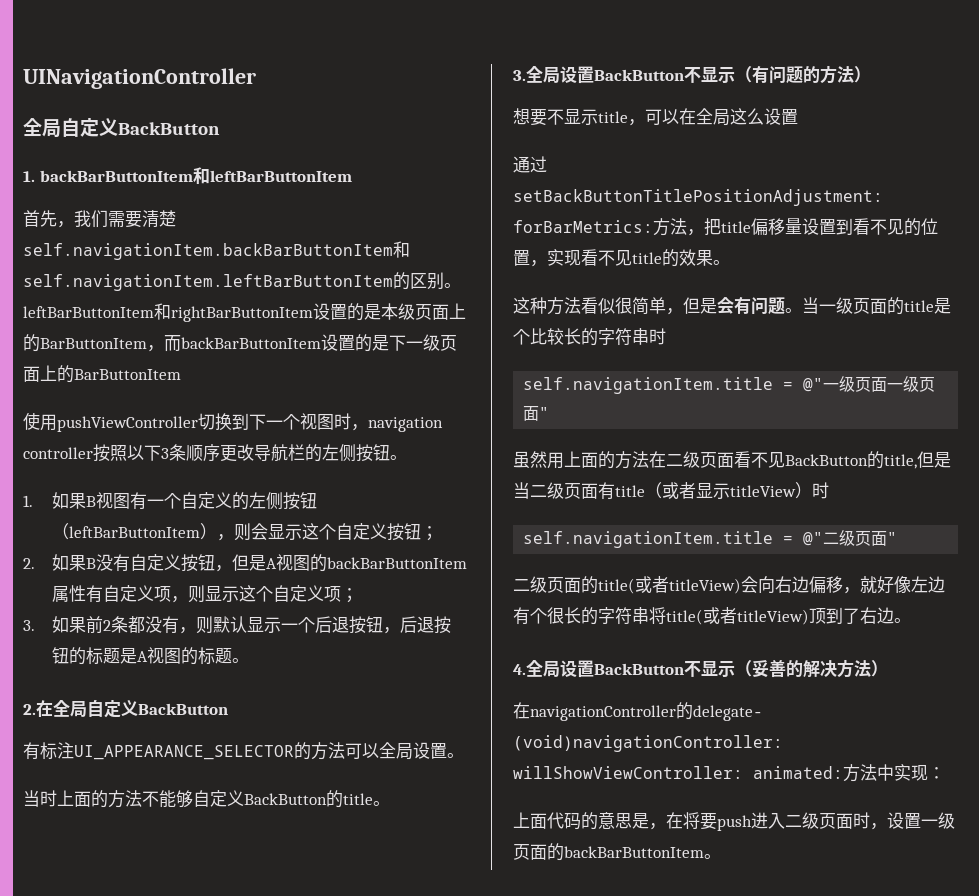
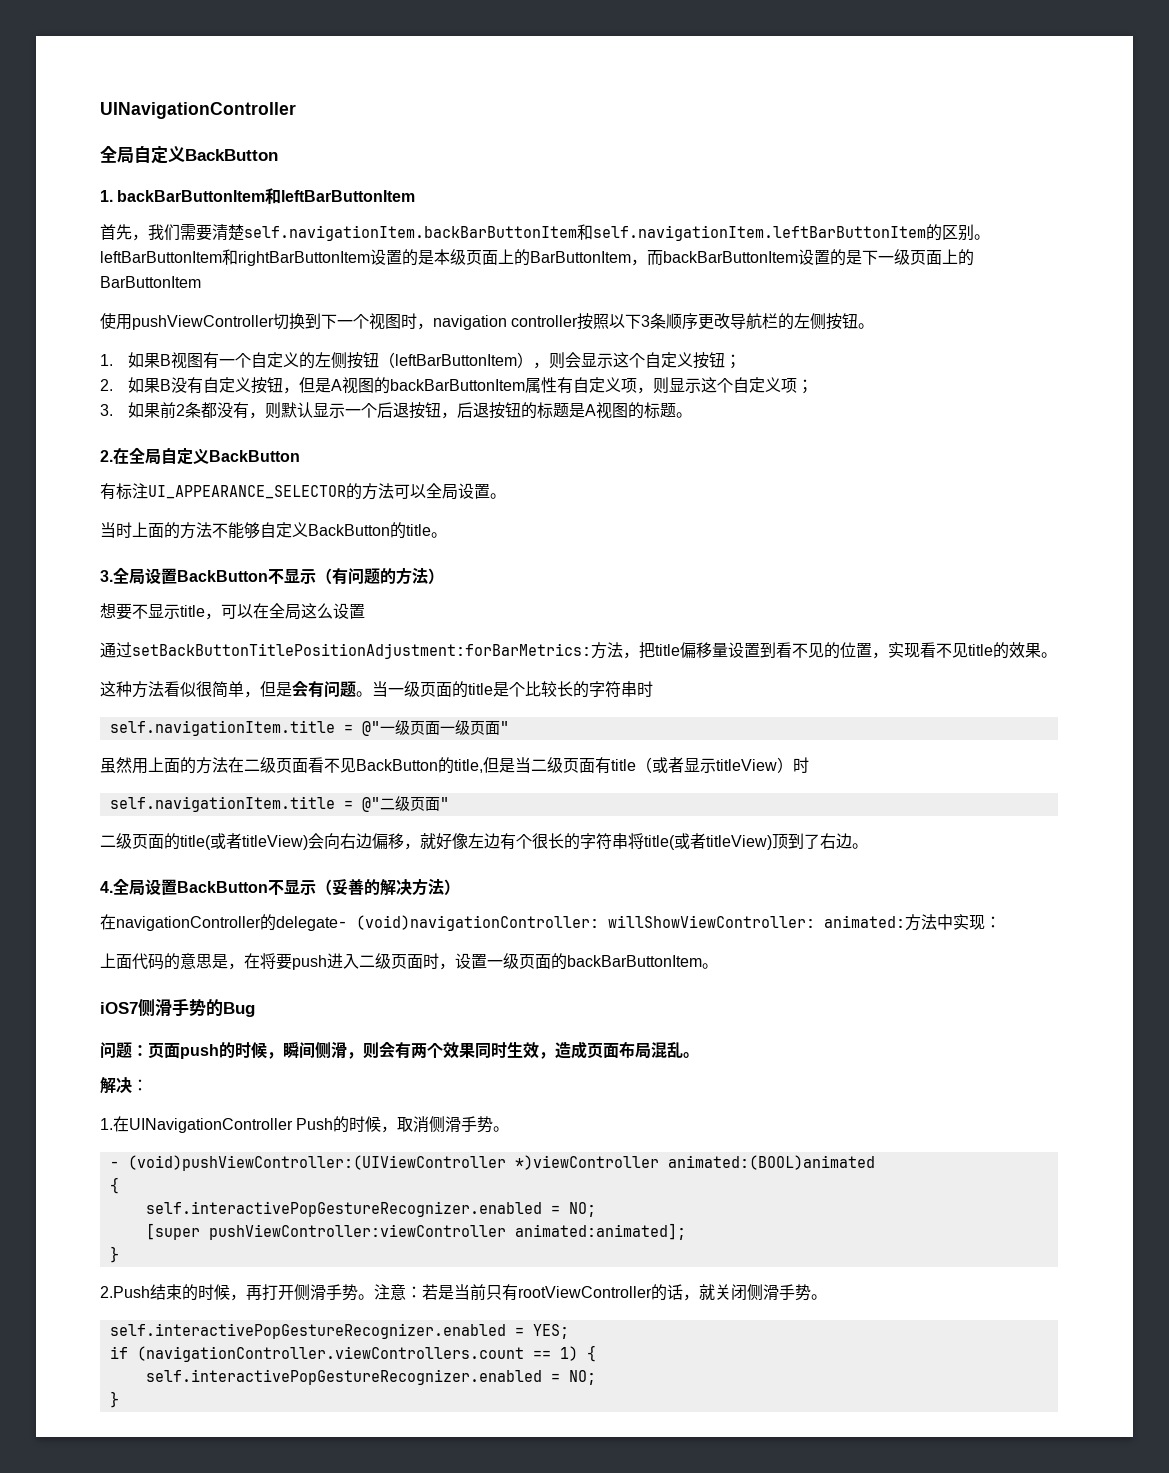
+ iOS7侧滑手势的Bug
+ 问题：页面push的时候，瞬间侧滑，则会有两个效果同时生效，造成页面布局混乱。
+ 解决：
+ 1.在UINavigationController Push的时候，取消侧滑手势。
+ - (void)pushViewController:(UIViewController *)viewController animated:(BOOL)animated
+ {
+ self.interactivePopGestureRecognizer.enabled = NO;
+ [super pushViewController:viewController animated:animated];
+ }
+ 2.Push结束的时候，再打开侧滑手势。注意：若是当前只有rootViewController的话，就关闭侧滑手势。
+ self.interactivePopGestureRecognizer.enabled = YES;
+ if (navigationController.viewControllers.count == 1) {
+ self.interactivePopGestureRecognizer.enabled = NO;
+ }

